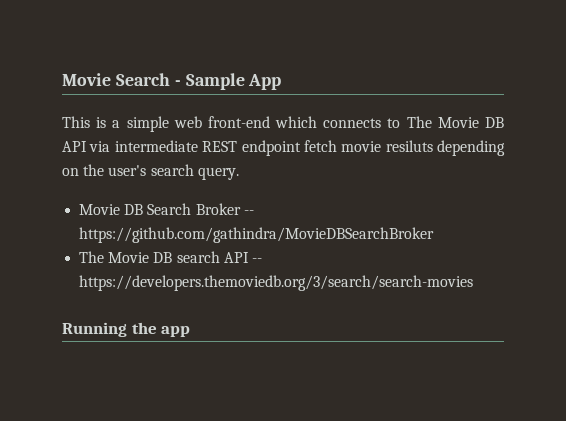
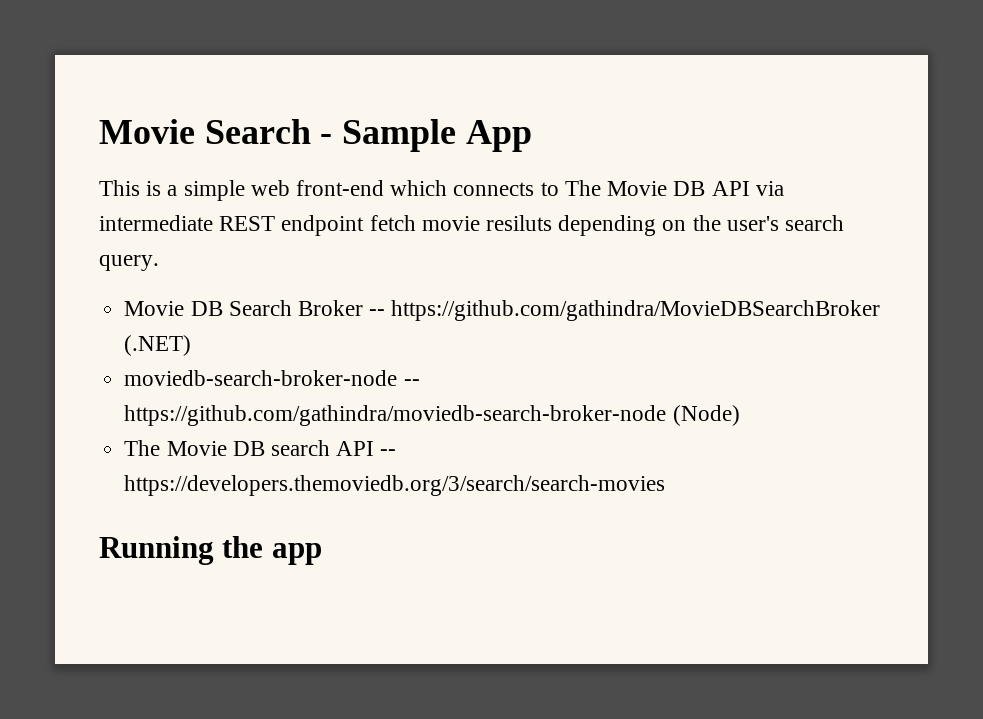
- Movie DB Search Broker -- https://github.com/gathindra/MovieDBSearchBroker
+ Movie DB Search Broker -- https://github.com/gathindra/MovieDBSearchBroker (.NET)
+ moviedb-search-broker-node -- https://github.com/gathindra/moviedb-search-broker-node (Node)

